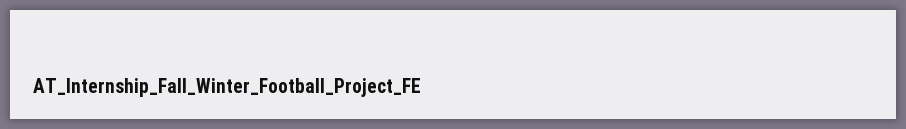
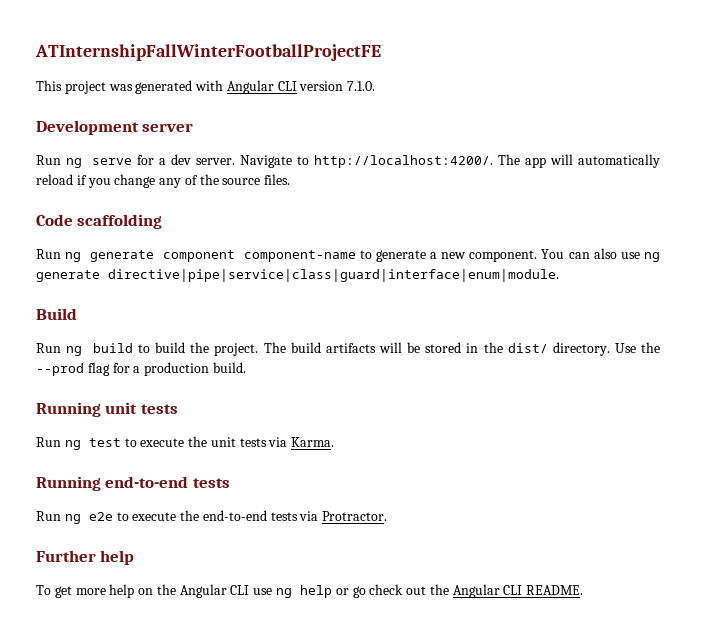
- AT_Internship_Fall_Winter_Football_Project_FE
+ ATInternshipFallWinterFootballProjectFE
+ This project was generated with Angular CLI version 7.1.0.
+ Development server
+ Run ng serve for a dev server. Navigate to http://localhost:4200/. The app will automatically reload if you change any of the source files.
+ Code scaffolding
+ Run ng generate component component-name to generate a new component. You can also use ng generate directive|pipe|service|class|guard|interface|enum|module.
+ Build
+ Run ng build to build the project. The build artifacts will be stored in the dist/ directory. Use the --prod flag for a production build.
+ Running unit tests
+ Run ng test to execute the unit tests via Karma.
+ Running end-to-end tests
+ Run ng e2e to execute the end-to-end tests via Protractor.
+ Further help
+ To get more help on the Angular CLI use ng help or go check out the Angular CLI README.

